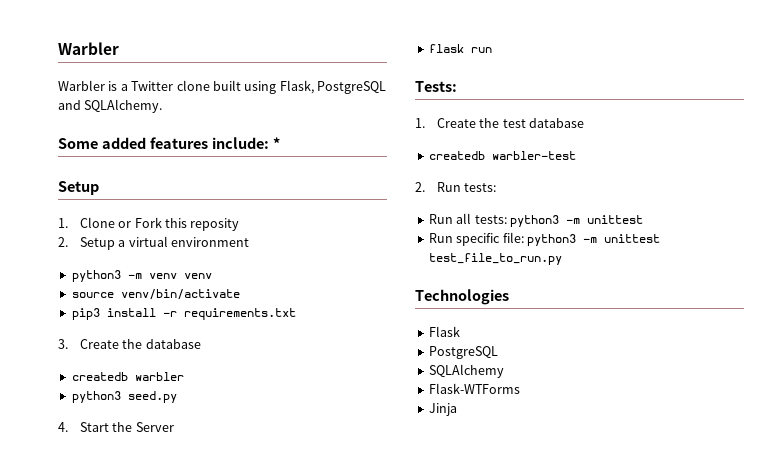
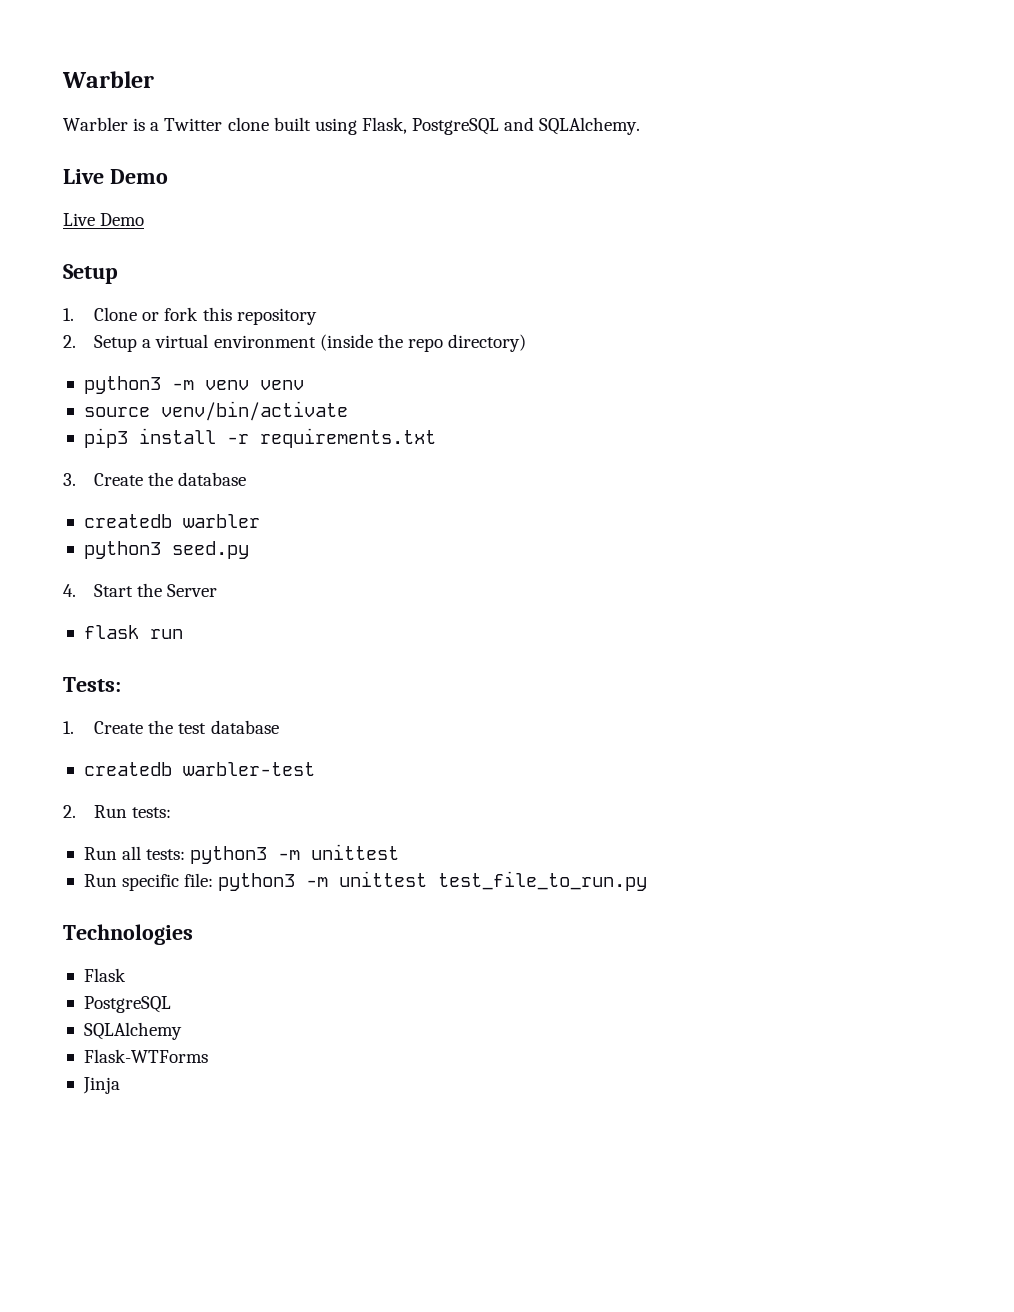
  Warbler is a Twitter clone built using Flask, PostgreSQL and SQLAlchemy.
- Some added features include: *
+ Live Demo
+ Live Demo
- 1. Clone or Fork this reposity
+ 1. Clone or fork this repository
- 2. Setup a virtual environment
+ 2. Setup a virtual environment (inside the repo directory)

